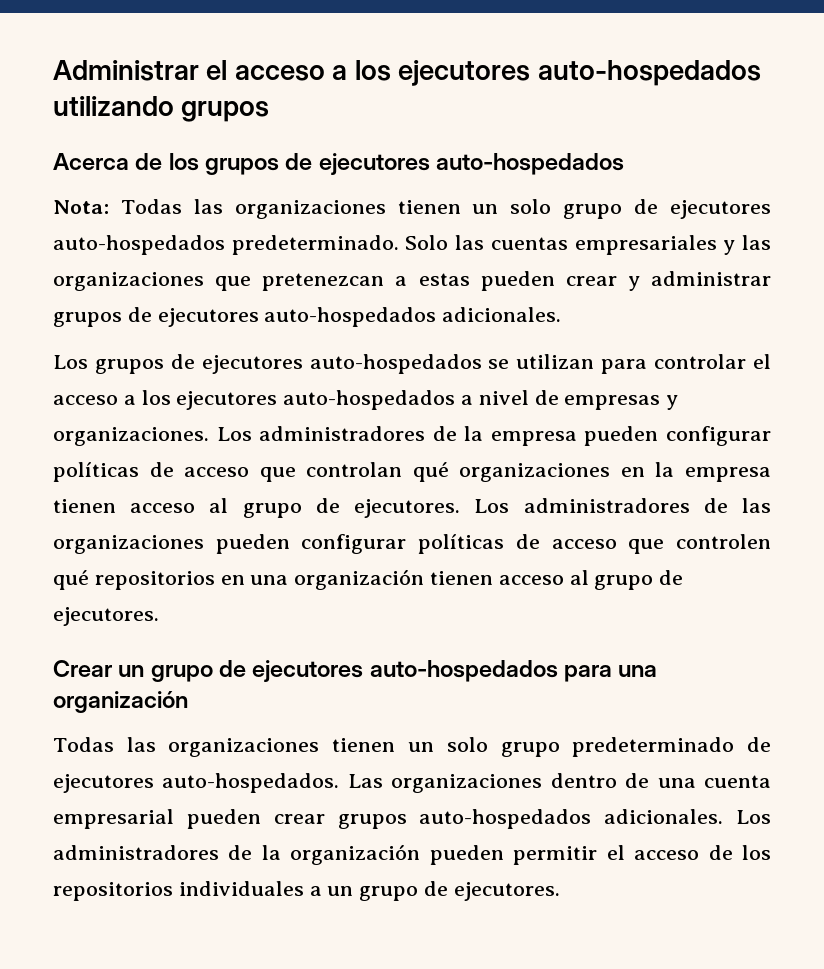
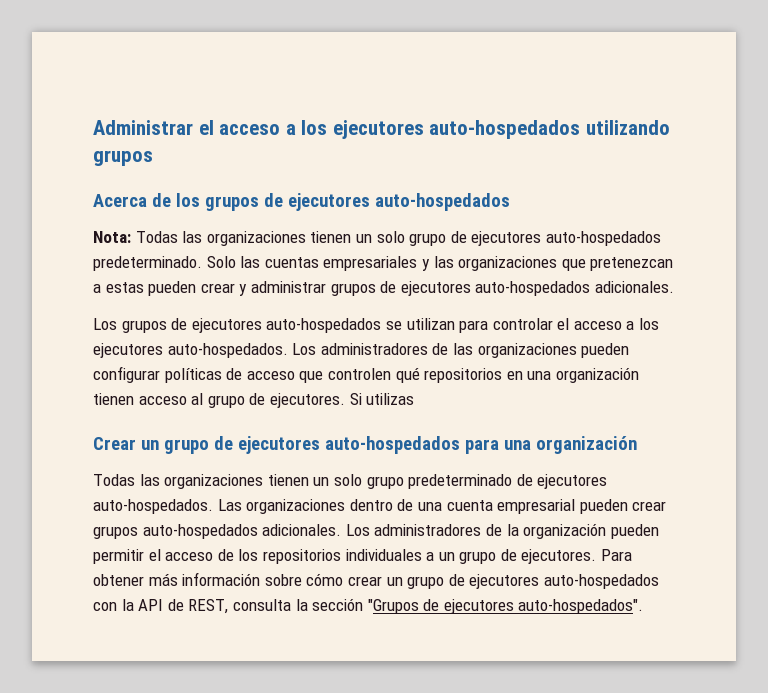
- Los grupos de ejecutores auto-hospedados se utilizan para controlar el acceso a los ejecutores auto-hospedados a nivel de empresas y organizaciones. Los administradores de la empresa pueden configurar políticas de acceso que controlan qué organizaciones en la empresa tienen acceso al grupo de ejecutores.
+ Los grupos de ejecutores auto-hospedados se utilizan para controlar el acceso a los ejecutores auto-hospedados.
+ Si utilizas
+ Para obtener más información sobre cómo crear un grupo de ejecutores auto-hospedados con la API de REST, consulta la sección "Grupos de ejecutores auto-hospedados".

